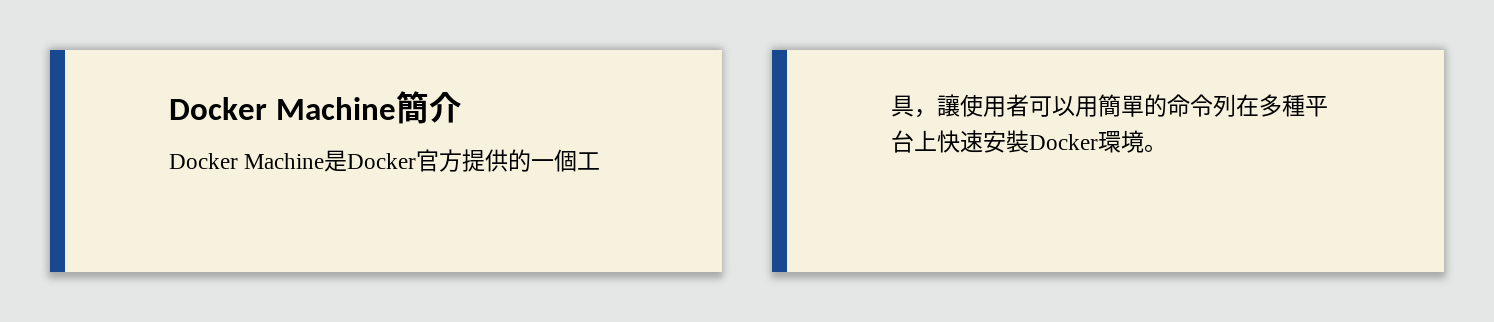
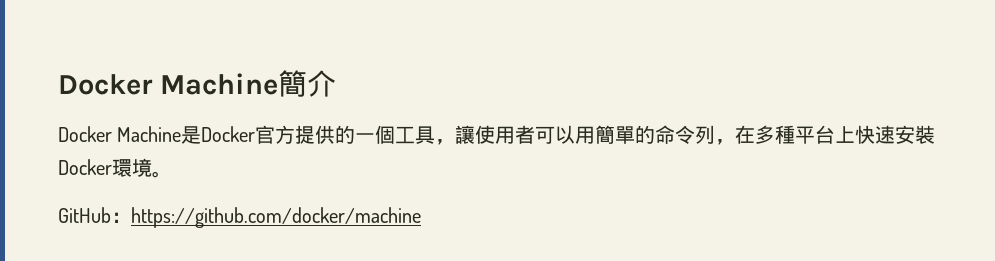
- Docker Machine是Docker官方提供的一個工具，讓使用者可以用簡單的命令列在多種平台上快速安裝Docker環境。
+ Docker Machine是Docker官方提供的一個工具，讓使用者可以用簡單的命令列，在多種平台上快速安裝Docker環境。
+ GitHub：https://github.com/docker/machine

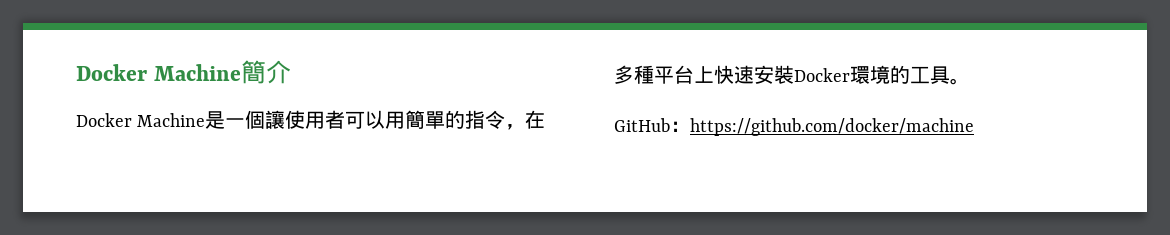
- Docker Machine是Docker官方提供的一個工具，讓使用者可以用簡單的命令列，在多種平台上快速安裝Docker環境。
+ Docker Machine是一個讓使用者可以用簡單的指令，在多種平台上快速安裝Docker環境的工具。

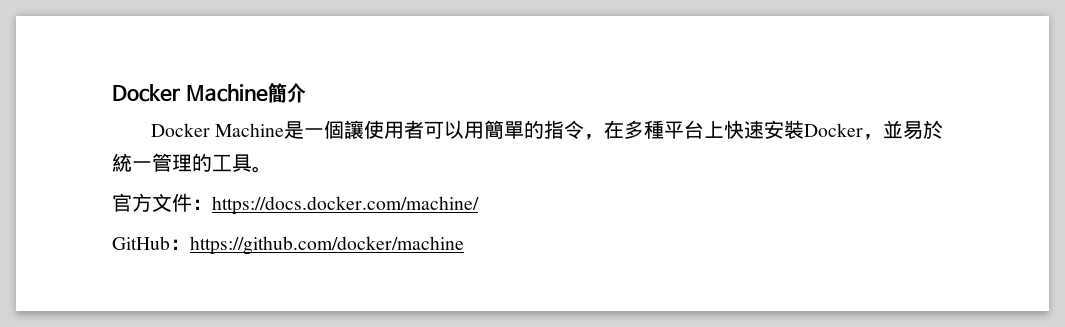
- Docker Machine是一個讓使用者可以用簡單的指令，在多種平台上快速安裝Docker環境的工具。
+ Docker Machine是一個讓使用者可以用簡單的指令，在多種平台上快速安裝Docker，並易於統一管理的工具。
+ 官方文件：https://docs.docker.com/machine/

